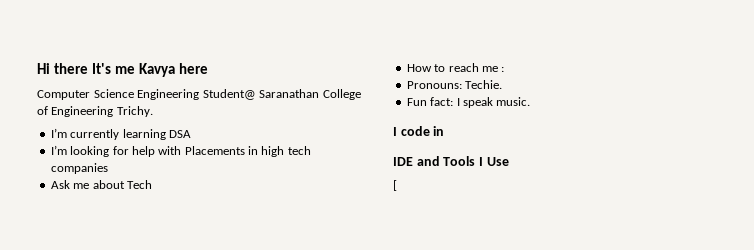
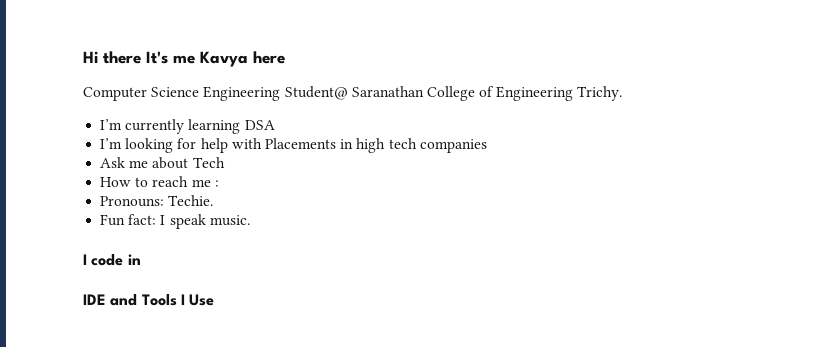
- [

